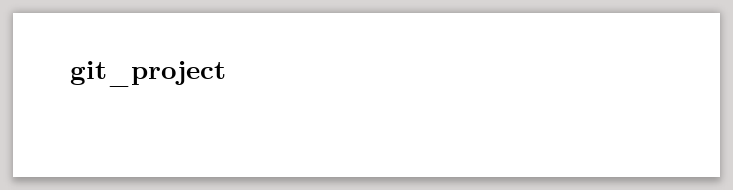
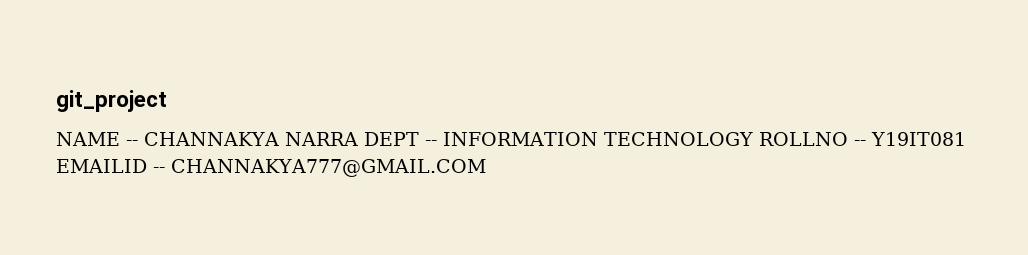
+ NAME -- CHANNAKYA NARRA DEPT -- INFORMATION TECHNOLOGY ROLLNO -- Y19IT081 EMAILID -- CHANNAKYA777@GMAIL.COM

